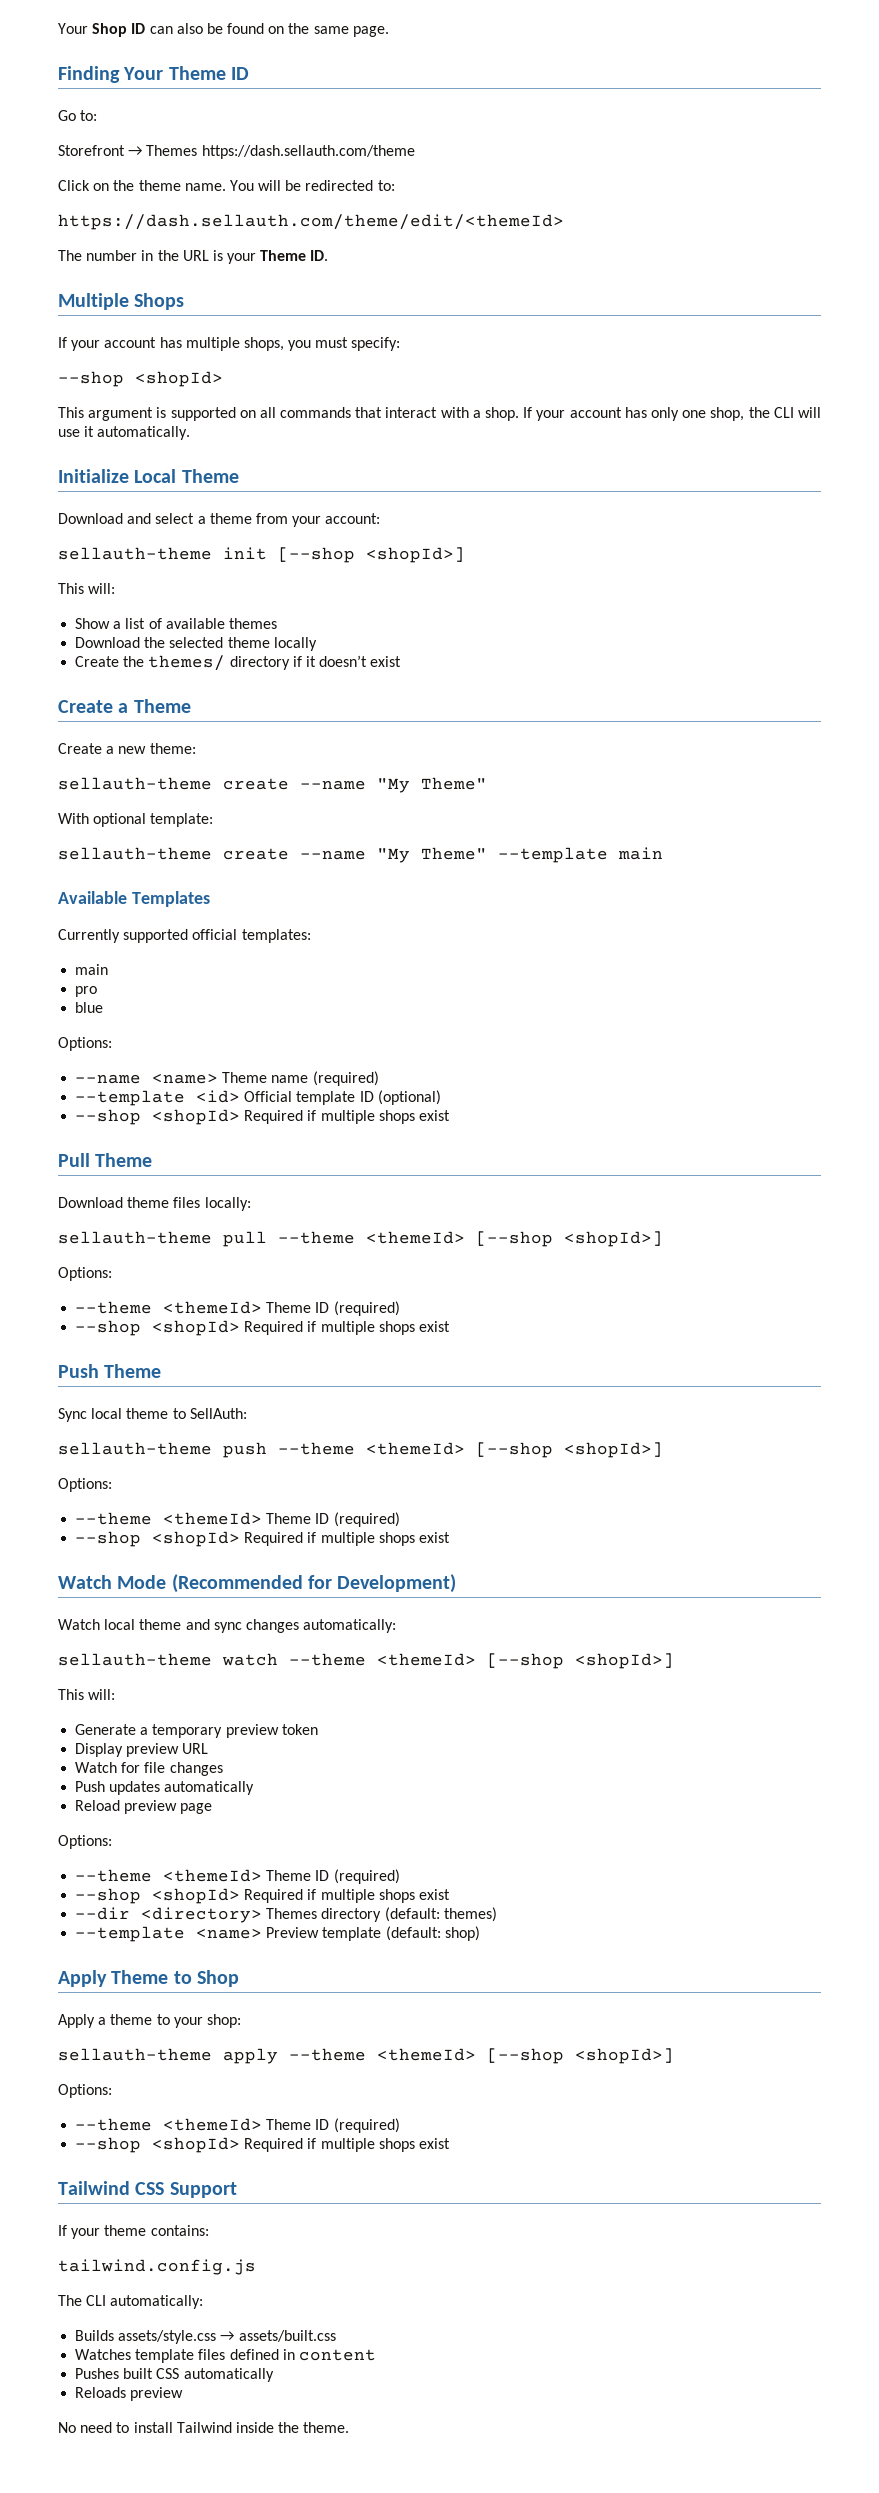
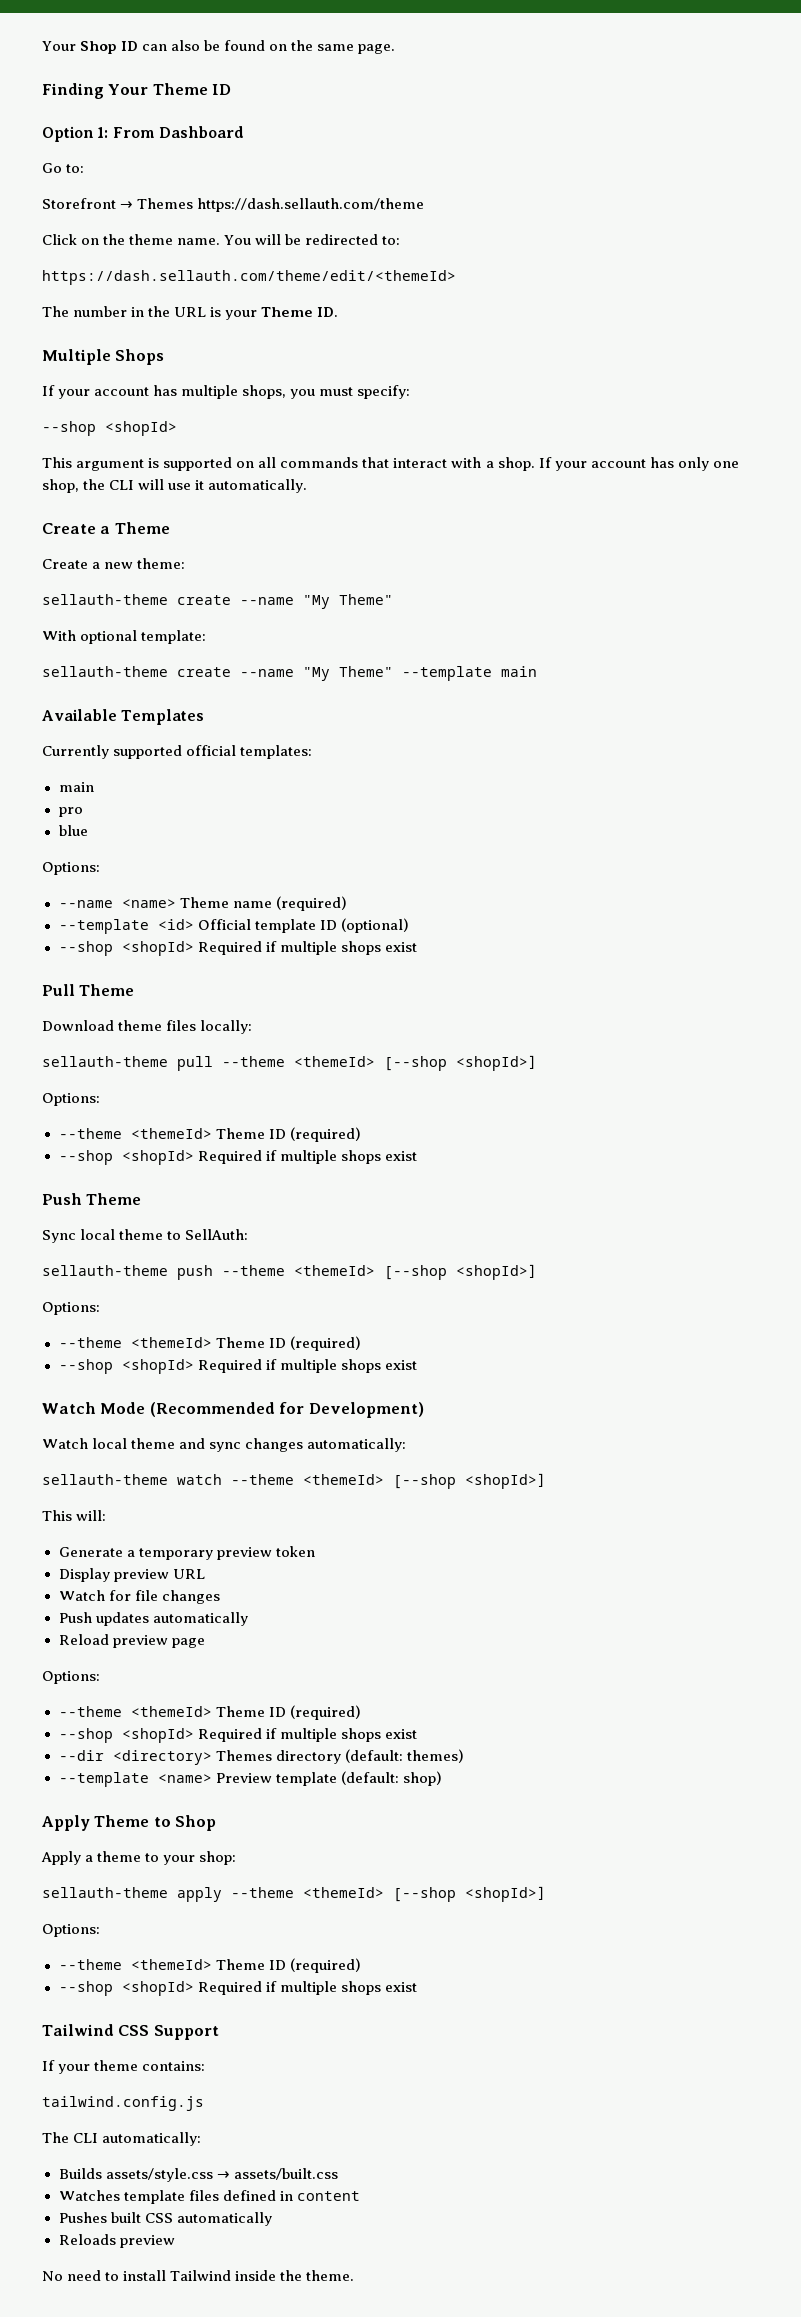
+ Option 1: From Dashboard
- Initialize Local Theme
- Download and select a theme from your account:
- sellauth-theme init [--shop <shopId>]
- This will:
- Show a list of available themes
- Download the selected theme locally
- Create the themes/ directory if it doesn’t exist

